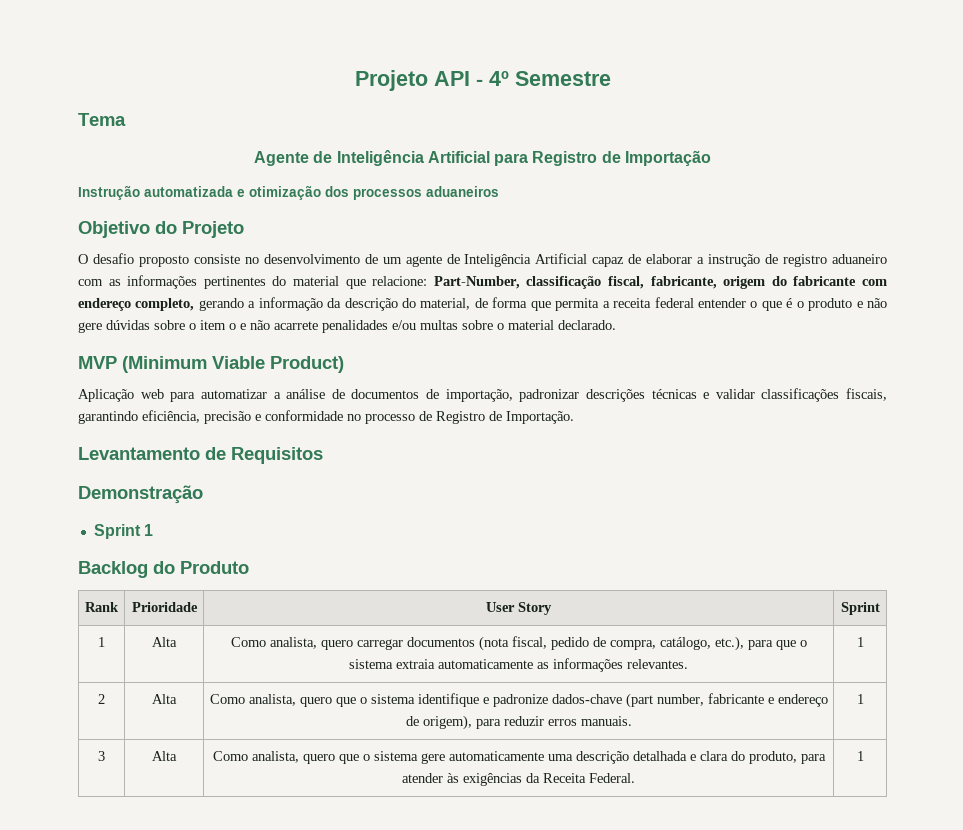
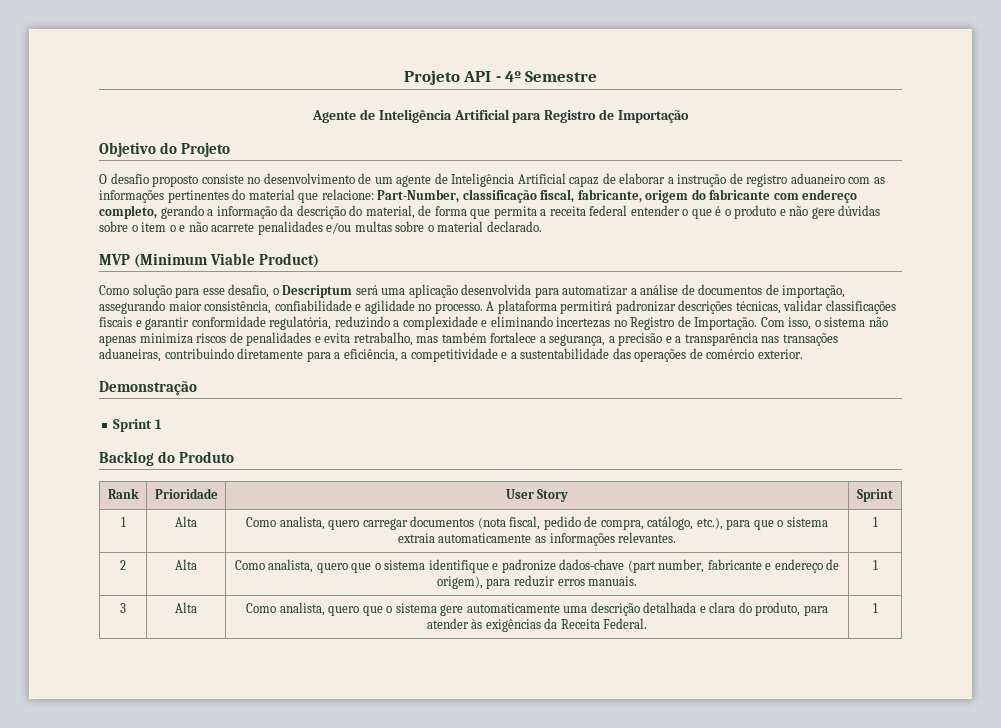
- Tema
- Instrução automatizada e otimização dos processos aduaneiros
- Aplicação web para automatizar a análise de documentos de importação, padronizar descrições técnicas e validar classificações fiscais, garantindo eficiência, precisão e conformidade no processo de Registro de Importação.
- Levantamento de Requisitos
+ Como solução para esse desafio, o Descriptum será uma aplicação desenvolvida para automatizar a análise de documentos de importação, assegurando maior consistência, confiabilidade e agilidade no processo. A plataforma permitirá padronizar descrições técnicas, validar classificações fiscais e garantir conformidade regulatória, reduzindo a complexidade e eliminando incertezas no Registro de Importação. Com isso, o sistema não apenas minimiza riscos de penalidades e evita retrabalho, mas também fortalece a segurança, a precisão e a transparência nas transações aduaneiras, contribuindo diretamente para a eficiência, a competitividade e a sustentabilidade das operações de comércio exterior.

